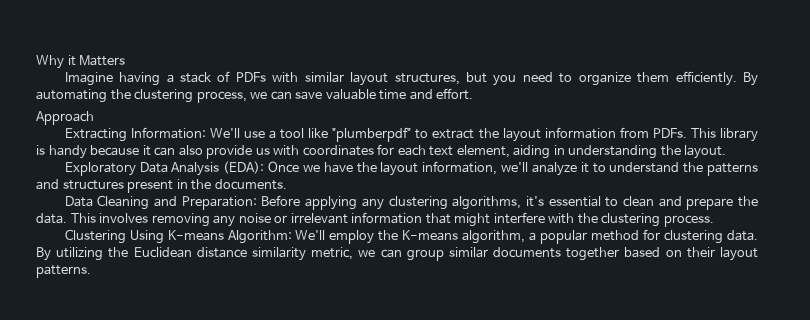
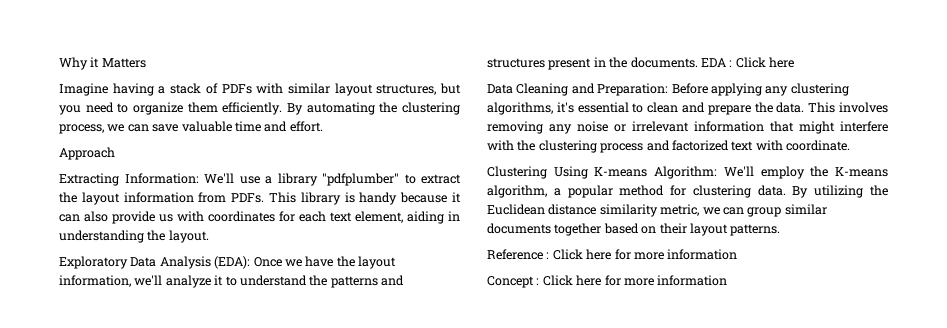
- Extracting Information: We'll use a tool like "plumberpdf" to extract the layout information from PDFs.
+ Extracting Information: We'll use a library "pdfplumber" to extract the layout information from PDFs.
+ EDA : Click here
- This involves removing any noise or irrelevant information that might interfere with the clustering process.
+ This involves removing any noise or irrelevant information that might interfere with the clustering process and factorized text with coordinate.
+ Reference : Click here for more information
+ Concept : Click here for more information

